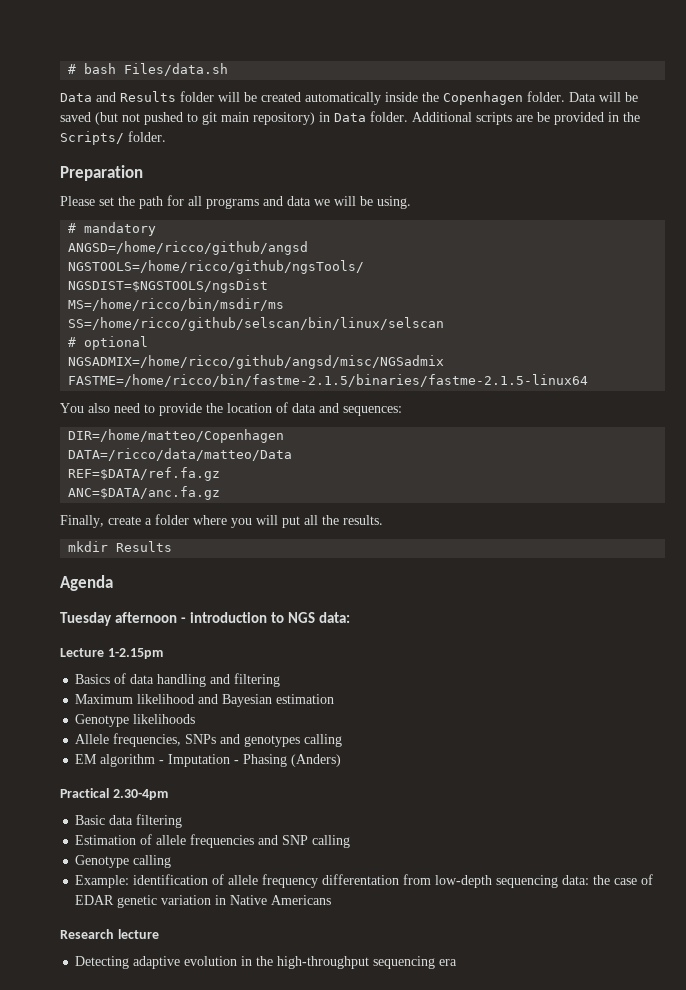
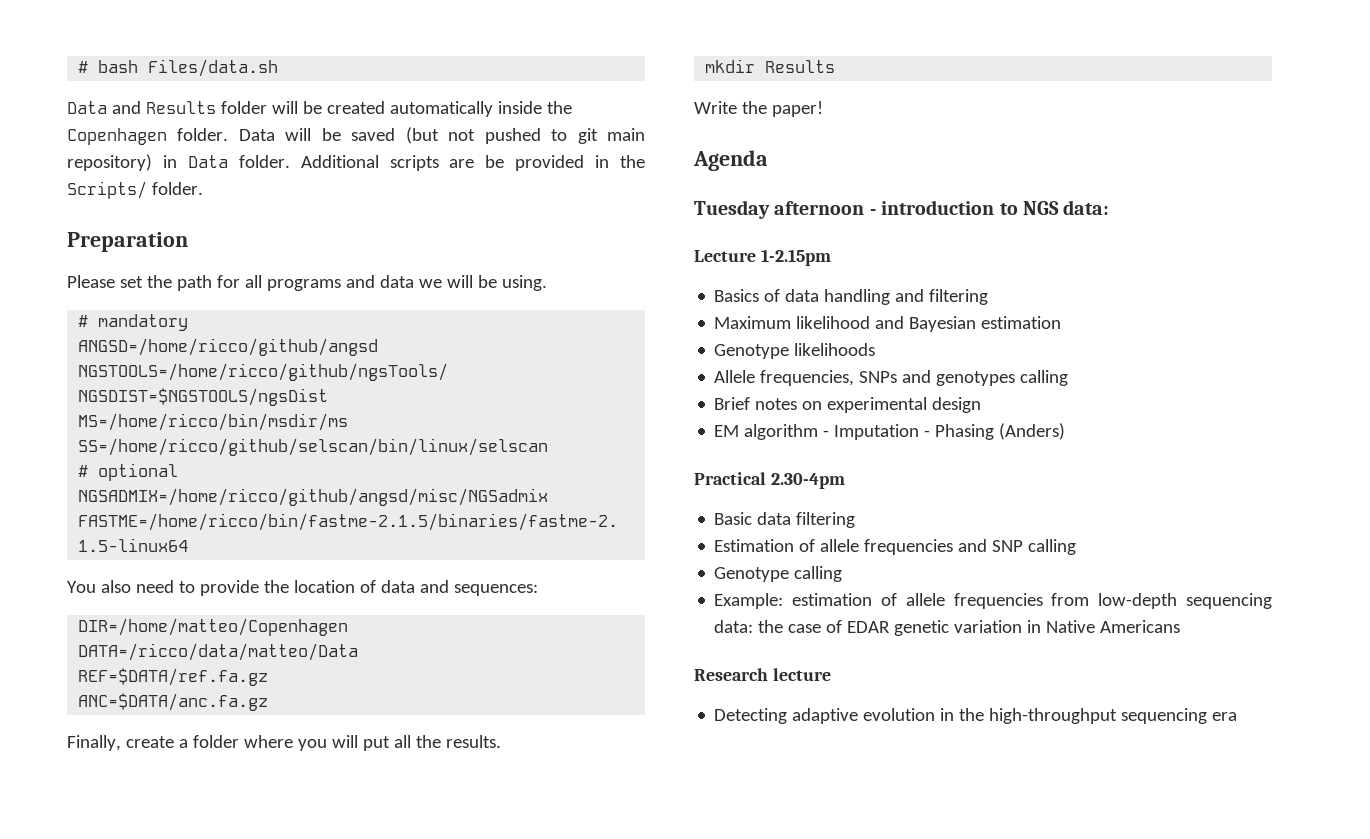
+ Write the paper!
+ Brief notes on experimental design
- Example: identification of allele frequency differentation from low-depth sequencing data: the case of EDAR genetic variation in Native Americans
+ Example: estimation of allele frequencies from low-depth sequencing data: the case of EDAR genetic variation in Native Americans

